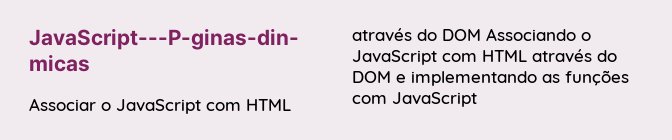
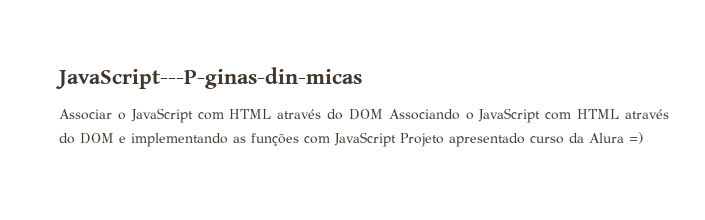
- Associar o JavaScript com HTML através do DOM Associando o JavaScript com HTML através do DOM e implementando as funções com JavaScript
+ Associar o JavaScript com HTML através do DOM Associando o JavaScript com HTML através do DOM e implementando as funções com JavaScript Projeto apresentado curso da Alura =)

